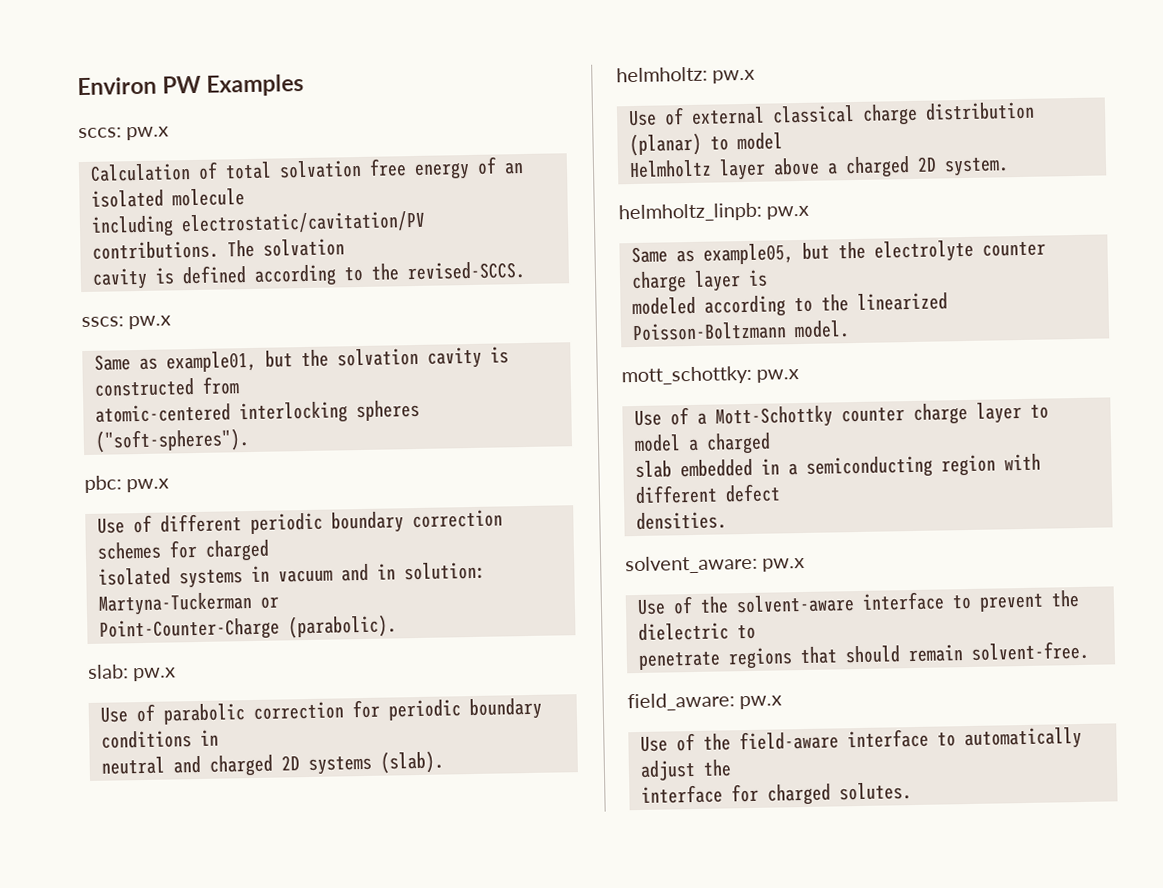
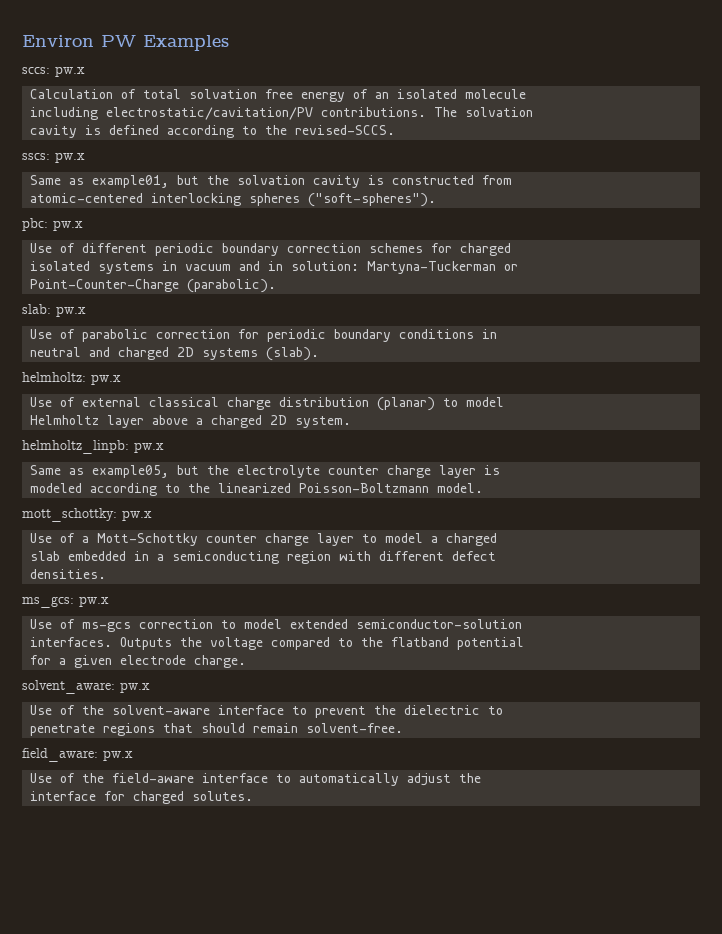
+ ms_gcs: pw.x
+ Use of ms-gcs correction to model extended semiconductor-solution
+ interfaces. Outputs the voltage compared to the flatband potential
+ for a given electrode charge.

